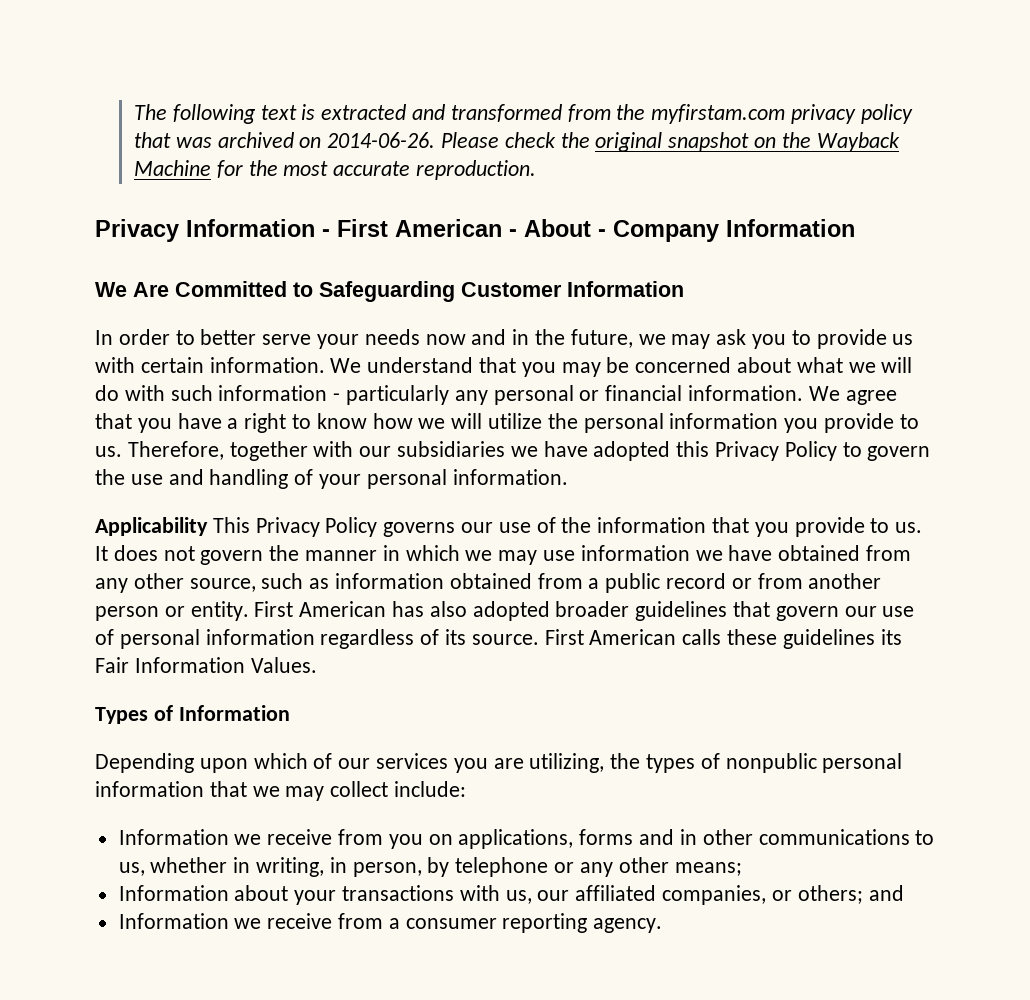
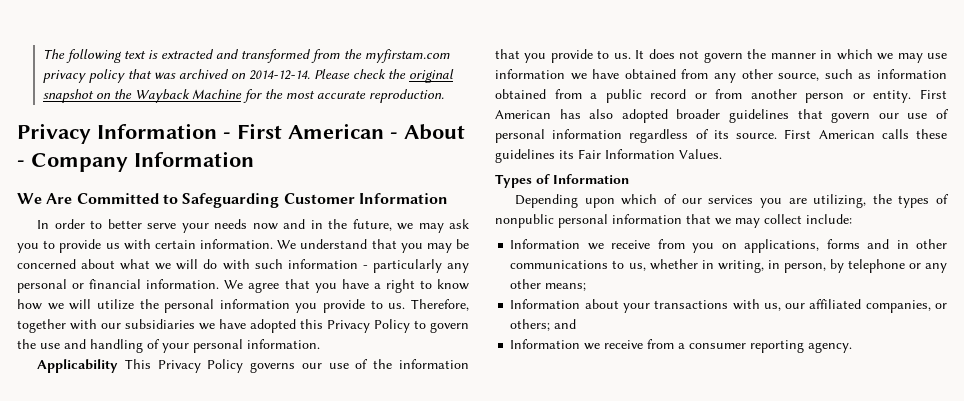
- The following text is extracted and transformed from the myfirstam.com privacy policy that was archived on 2014-06-26.
+ The following text is extracted and transformed from the myfirstam.com privacy policy that was archived on 2014-12-14.

